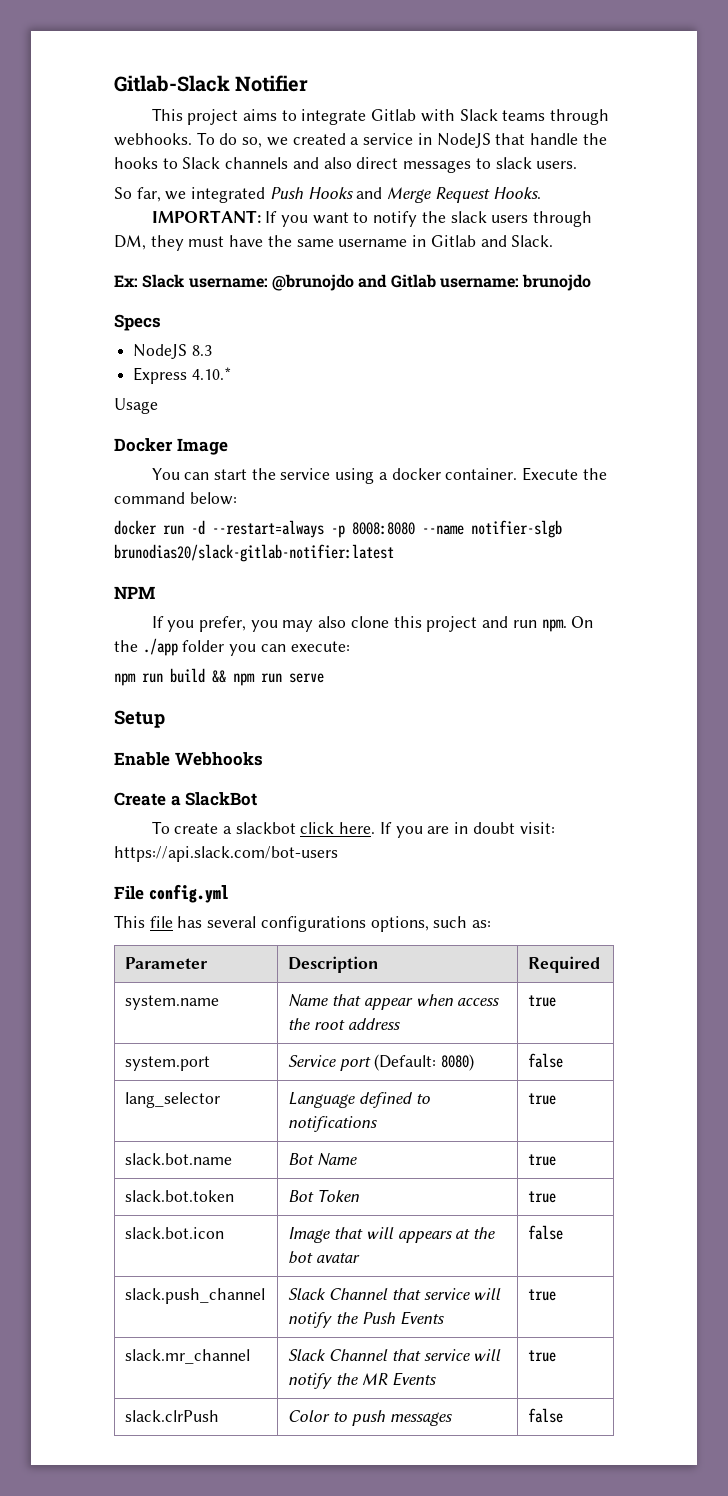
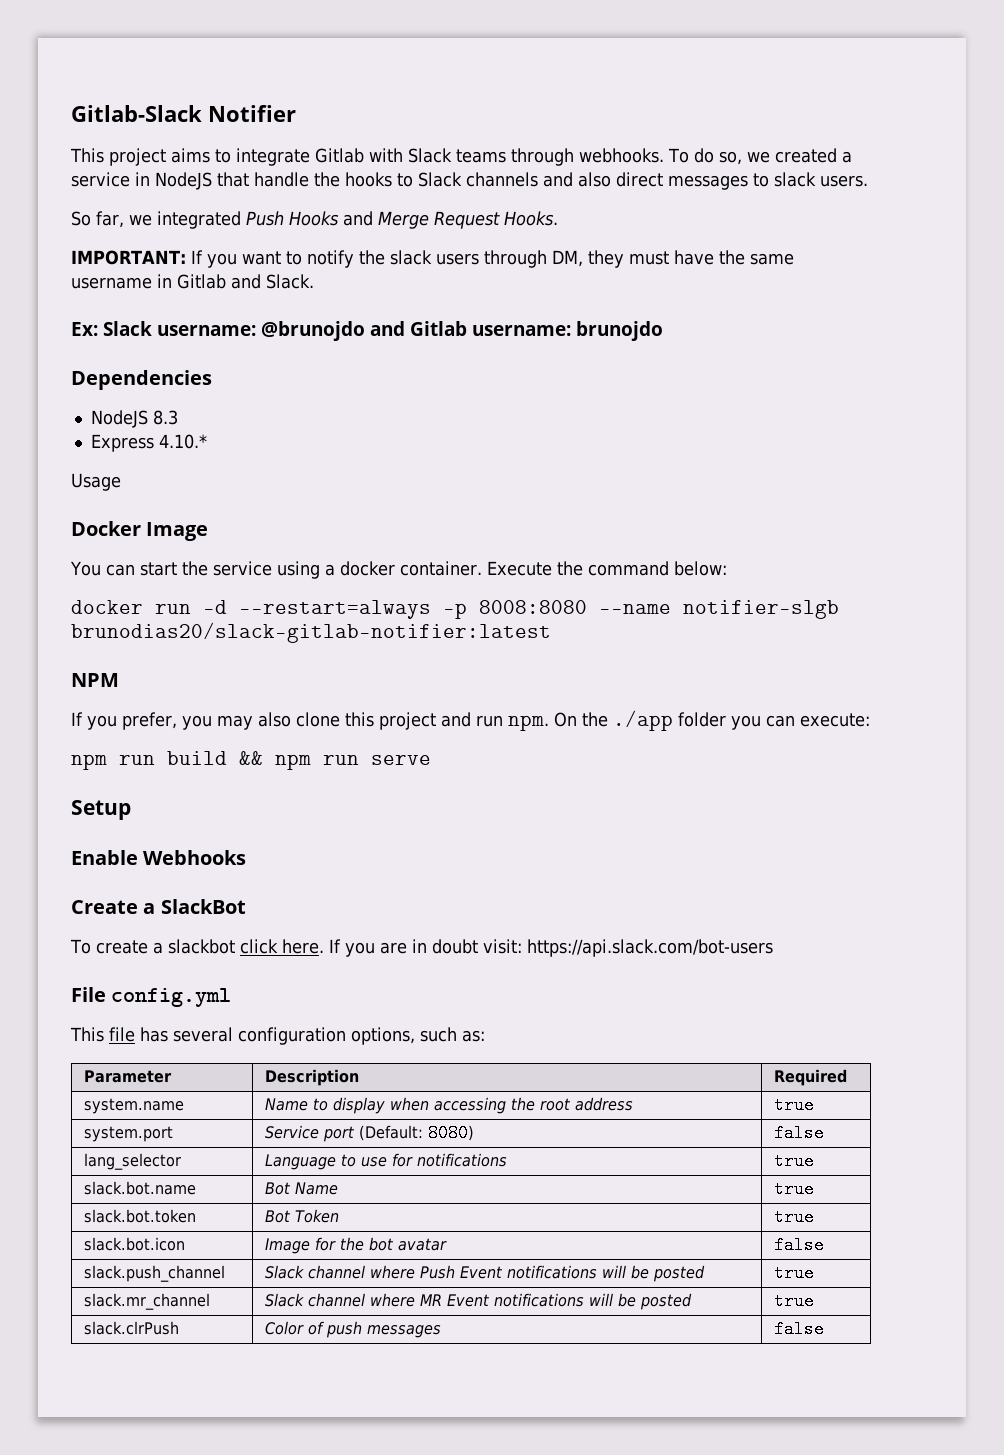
- Specs
+ Dependencies
- This file has several configurations options, such as:
+ This file has several configuration options, such as:
- system.name | Name that appear when access the root address | true
+ system.name | Name to display when accessing the root address | true
- lang_selector | Language defined to notifications | true
+ lang_selector | Language to use for notifications | true
- slack.bot.icon | Image that will appears at the bot avatar | false
+ slack.bot.icon | Image for the bot avatar | false
- slack.push_channel | Slack Channel that service will notify the Push Events | true
- slack.mr_channel | Slack Channel that service will notify the MR Events | true
+ slack.push_channel | Slack channel where Push Event notifications will be posted | true
+ slack.mr_channel | Slack channel where MR Event notifications will be posted | true
- slack.clrPush | Color to push messages | false
+ slack.clrPush | Color of push messages | false

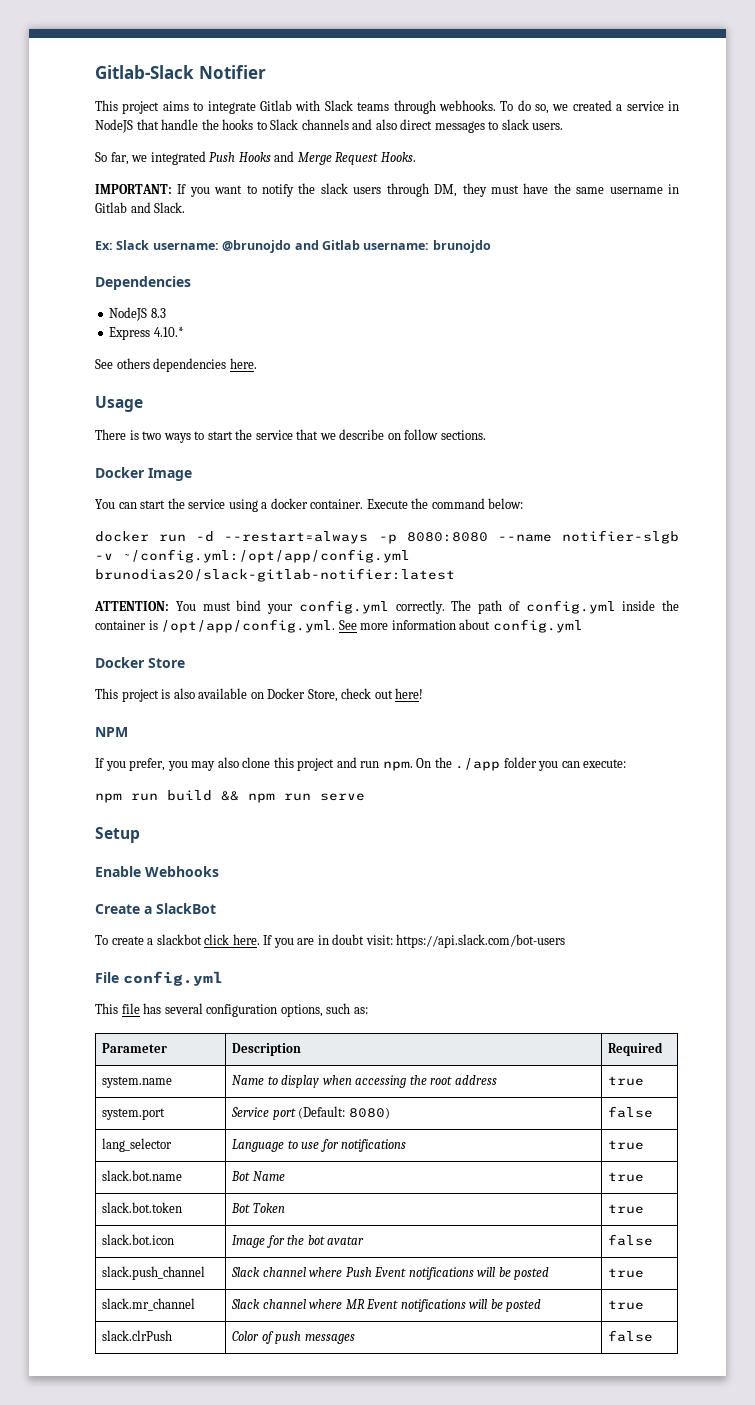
+ See others dependencies here.
  Usage
+ There is two ways to start the service that we describe on follow sections.
- docker run -d --restart=always -p 8008:8080 --name notifier-slgb brunodias20/slack-gitlab-notifier:latest
+ docker run -d --restart=always -p 8080:8080 --name notifier-slgb -v ~/config.yml:/opt/app/config.yml brunodias20/slack-gitlab-notifier:latest
+ ATTENTION: You must bind your config.yml correctly. The path of config.yml inside the container is /opt/app/config.yml. See more information about config.yml
+ Docker Store
+ This project is also available on Docker Store, check out here!

